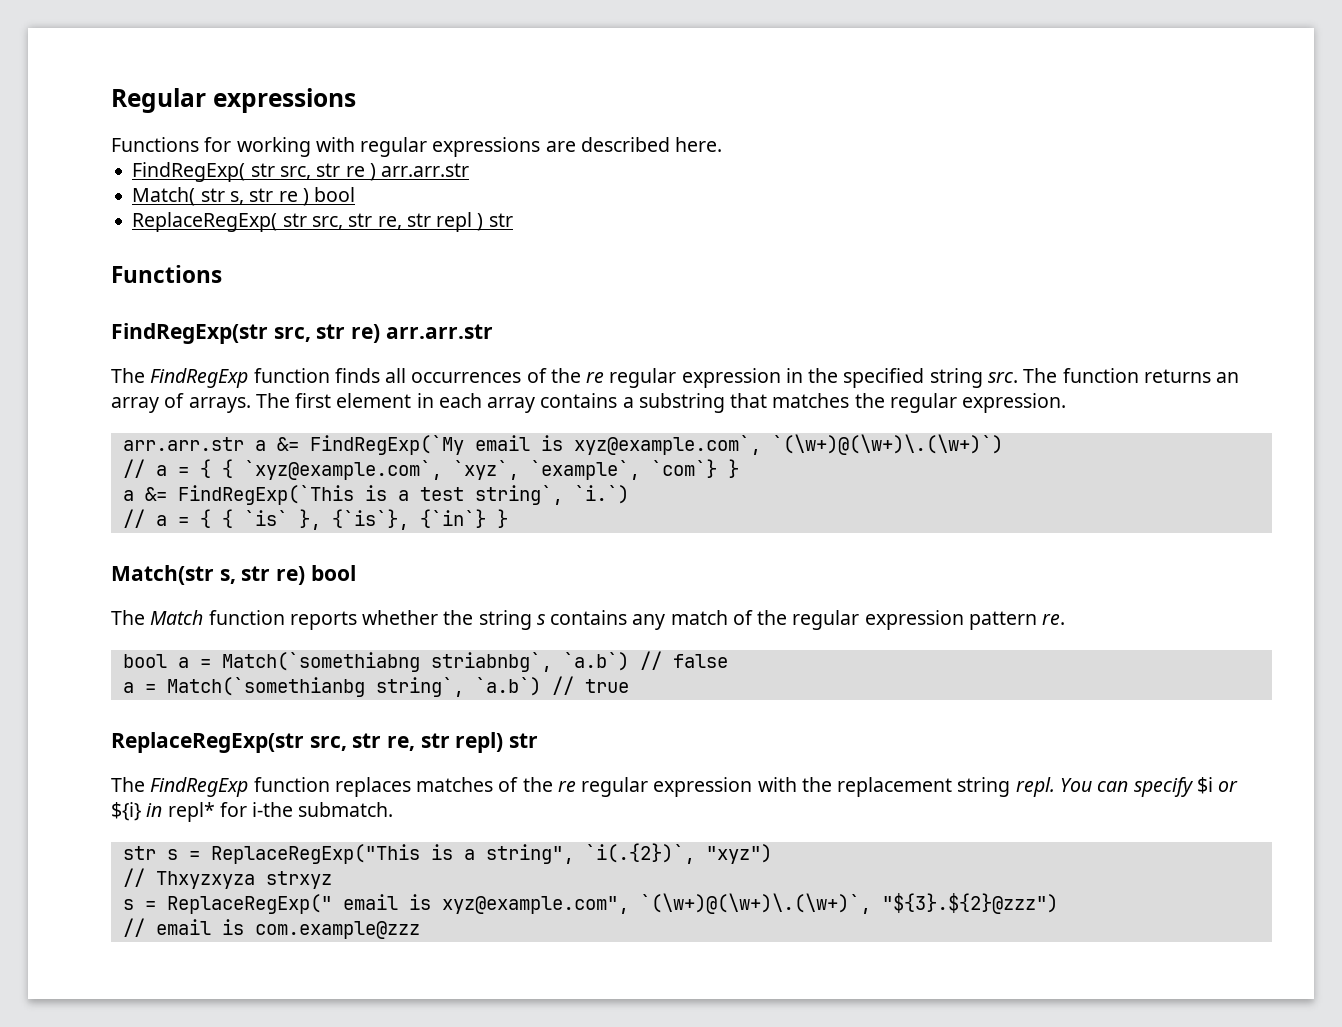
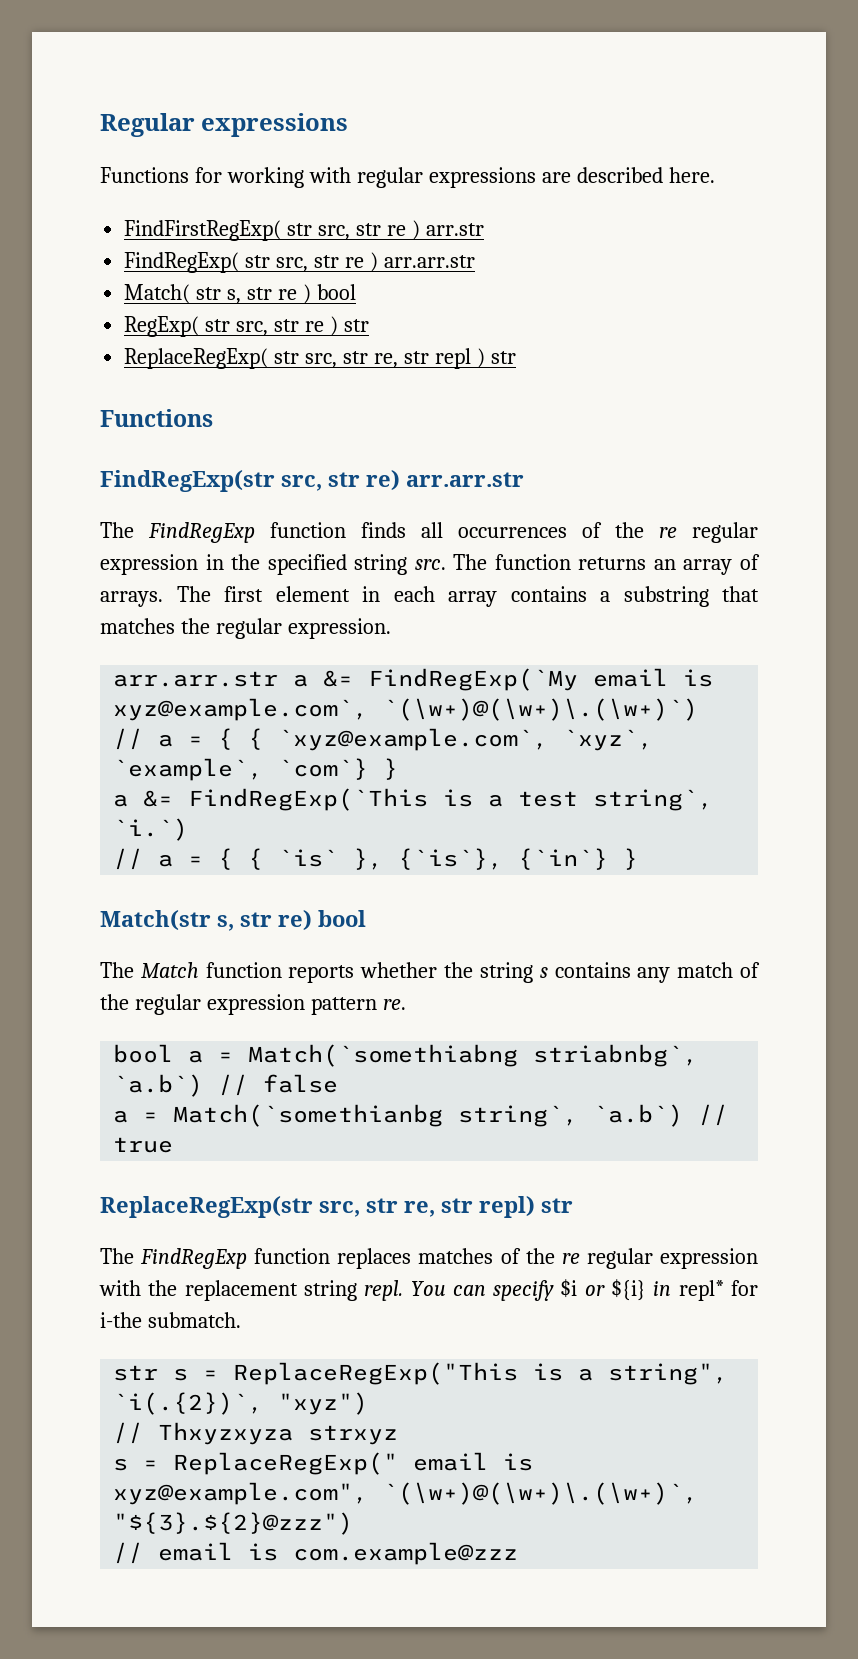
+ FindFirstRegExp( str src, str re ) arr.str
+ RegExp( str src, str re ) str

